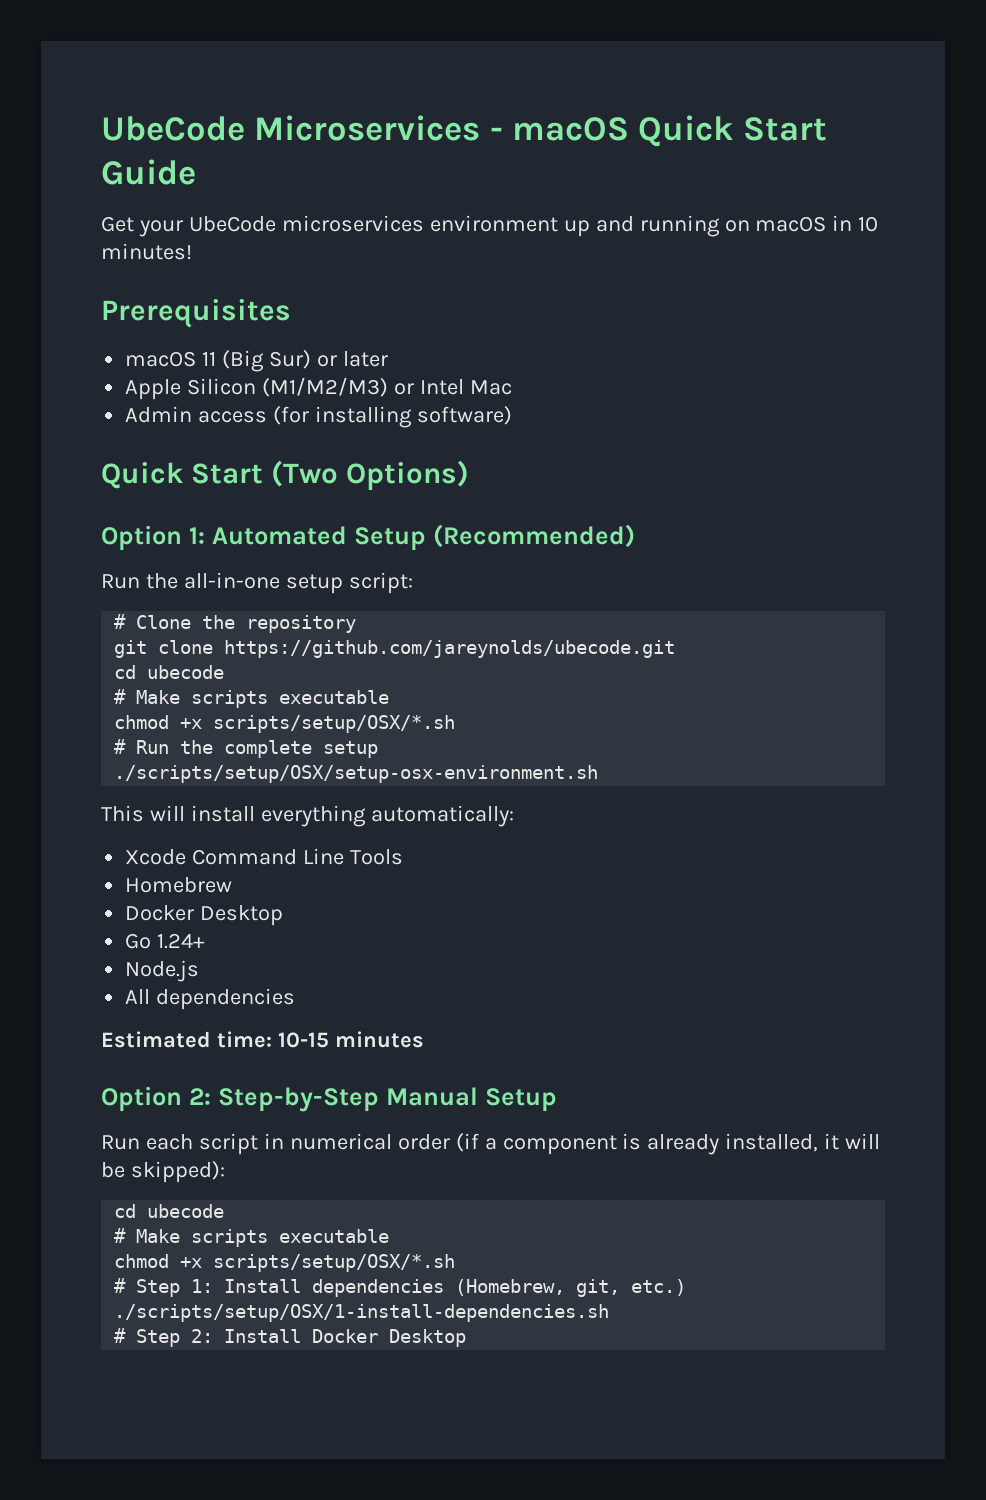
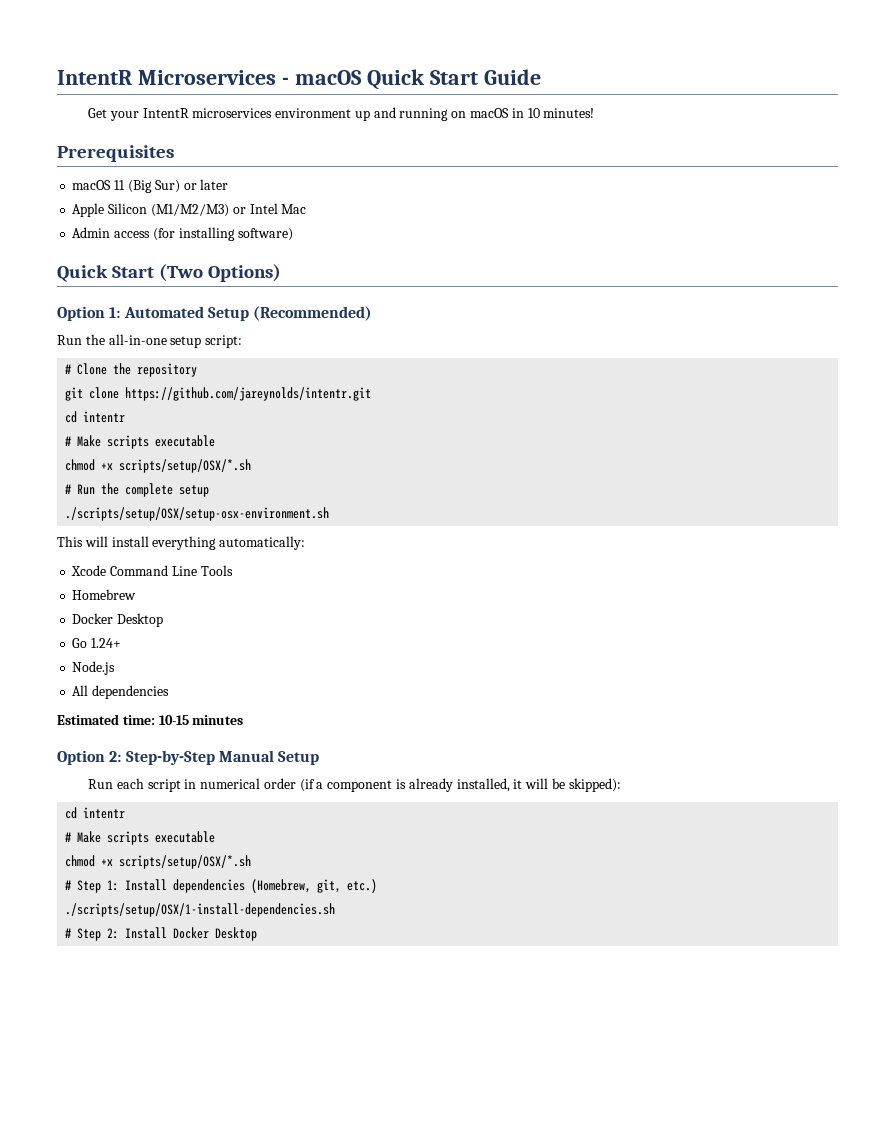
- UbeCode Microservices - macOS Quick Start Guide
+ IntentR Microservices - macOS Quick Start Guide
- Get your UbeCode microservices environment up and running on macOS in 10 minutes!
+ Get your IntentR microservices environment up and running on macOS in 10 minutes!
- git clone https://github.com/jareynolds/ubecode.git
- cd ubecode
+ git clone https://github.com/jareynolds/intentr.git
+ cd intentr
  Run each script in numerical order (if a component is already installed, it will be skipped):
- cd ubecode
+ cd intentr

